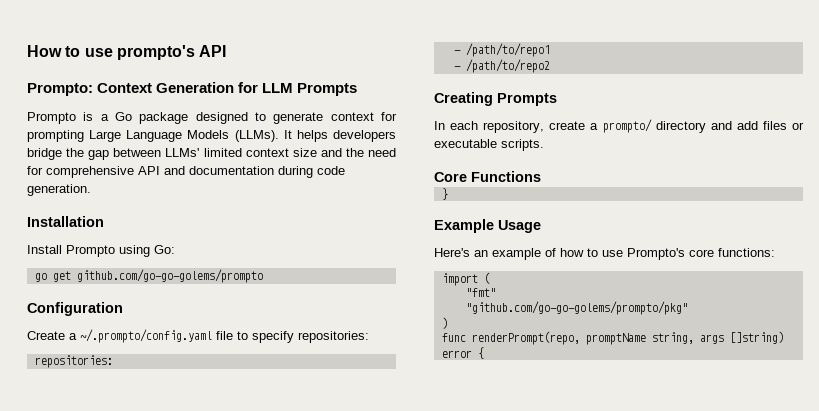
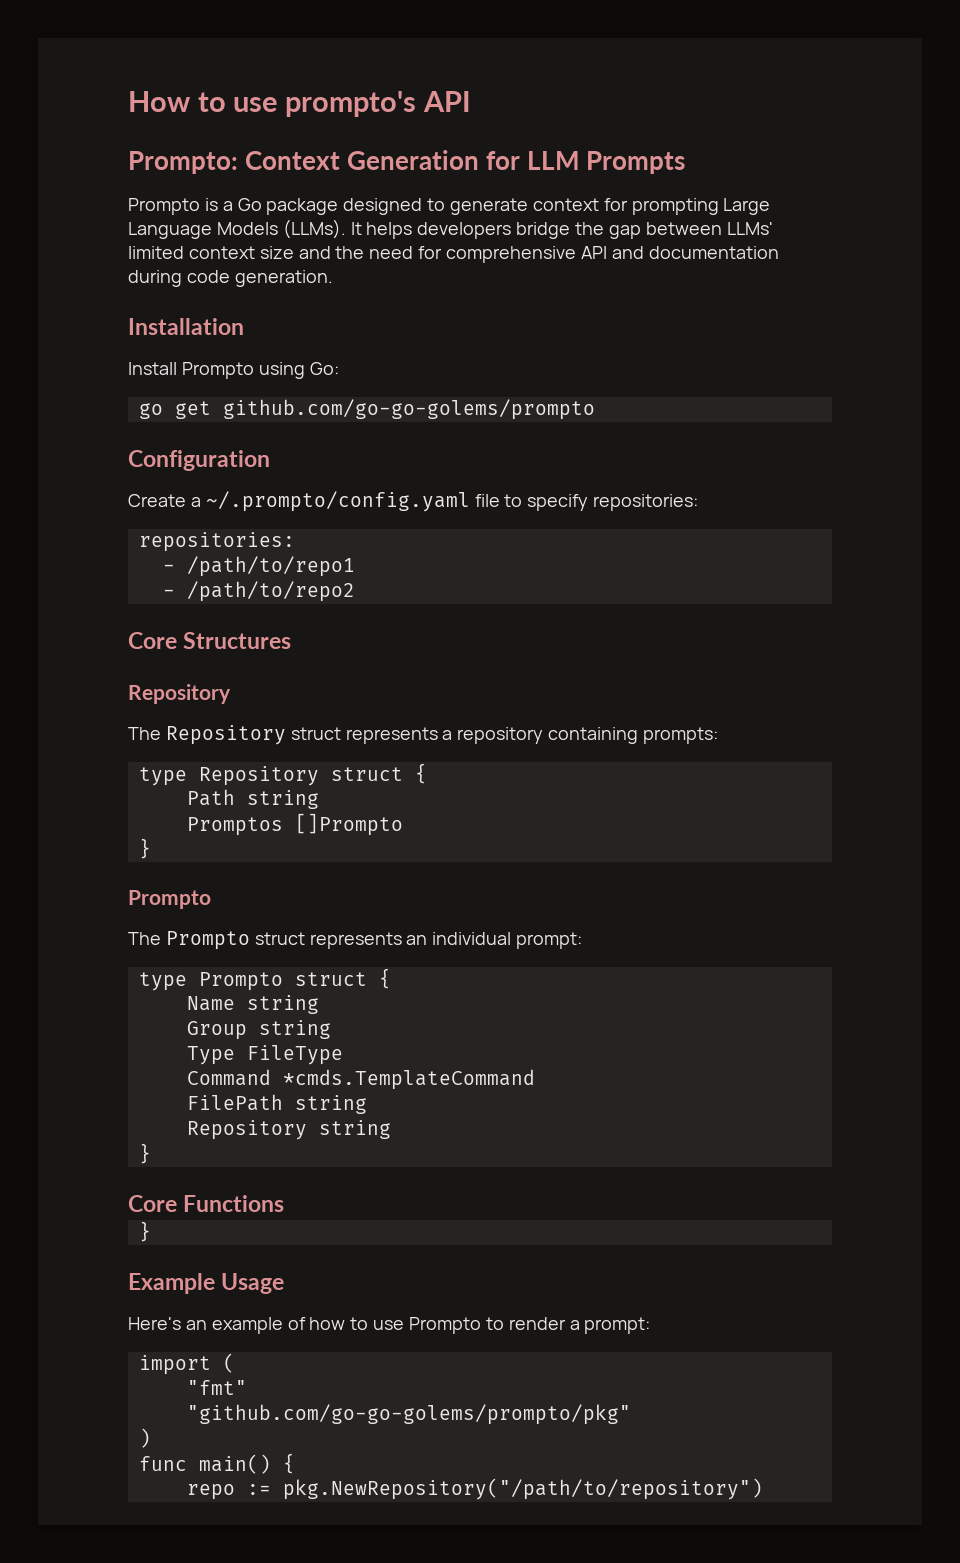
- Creating Prompts
- In each repository, create a prompto/ directory and add files or executable scripts.
+ Core Structures
+ Repository
+ The Repository struct represents a repository containing prompts:
+ type Repository struct {
+ Path string
+ Promptos []Prompto
+ }
+ Prompto
+ The Prompto struct represents an individual prompt:
+ type Prompto struct {
+ Name string
+ Group string
+ Type FileType
+ Command *cmds.TemplateCommand
+ FilePath string
+ Repository string
+ }
- Here's an example of how to use Prompto's core functions:
+ Here's an example of how to use Prompto to render a prompt:
- func renderPrompt(repo, promptName string, args []string) error {
+ func main() {
+ repo := pkg.NewRepository("/path/to/repository")

